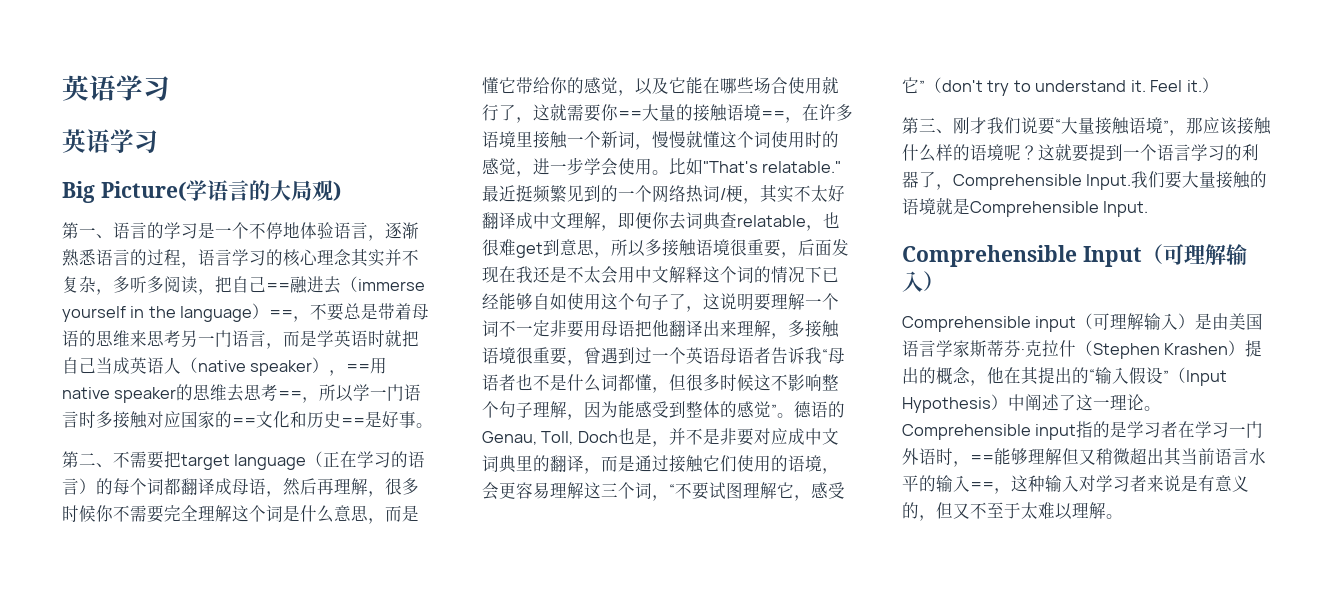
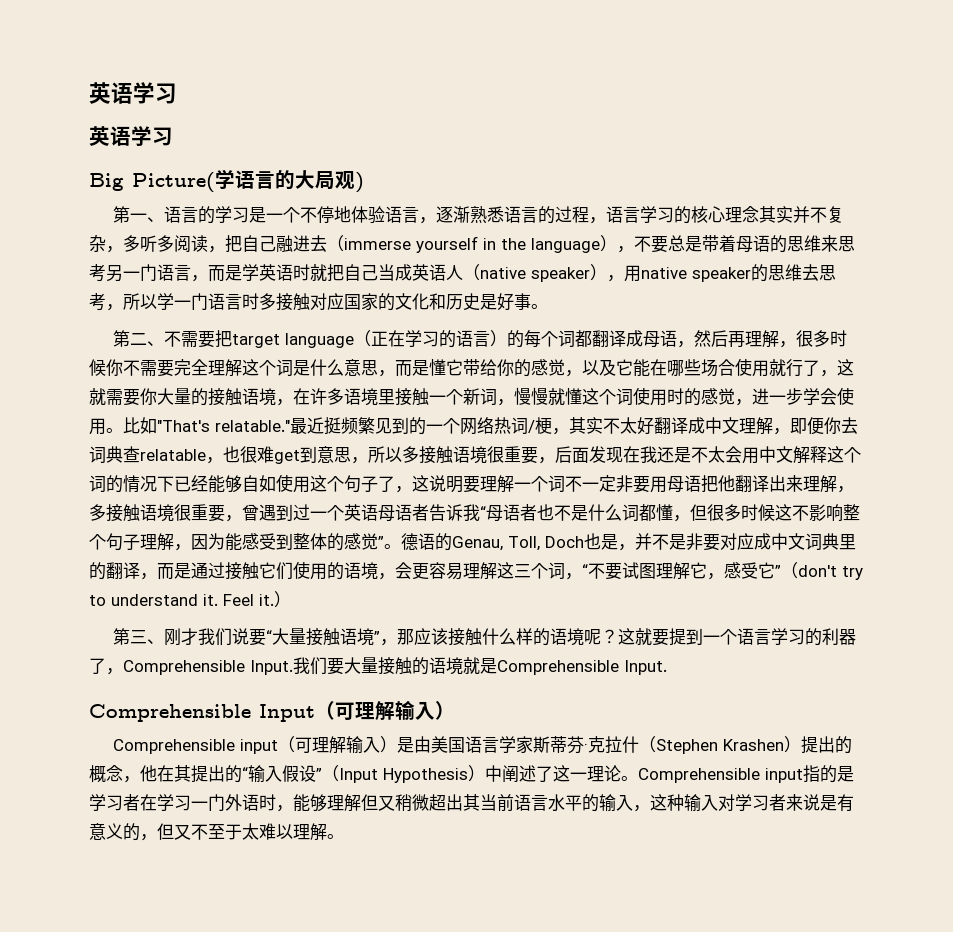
- 第一、语言的学习是一个不停地体验语言，逐渐熟悉语言的过程，语言学习的核心理念其实并不复杂，多听多阅读，把自己==融进去（immerse yourself in the language）==，不要总是带着母语的思维来思考另一门语言，而是学英语时就把自己当成英语人（native speaker），==用native speaker的思维去思考==，所以学一门语言时多接触对应国家的==文化和历史==是好事。
+ 第一、语言的学习是一个不停地体验语言，逐渐熟悉语言的过程，语言学习的核心理念其实并不复杂，多听多阅读，把自己融进去（immerse yourself in the language），不要总是带着母语的思维来思考另一门语言，而是学英语时就把自己当成英语人（native speaker），用native speaker的思维去思考，所以学一门语言时多接触对应国家的文化和历史是好事。
- 第二、不需要把target language（正在学习的语言）的每个词都翻译成母语，然后再理解，很多时候你不需要完全理解这个词是什么意思，而是懂它带给你的感觉，以及它能在哪些场合使用就行了，这就需要你==大量的接触语境==，在许多语境里接触一个新词，慢慢就懂这个词使用时的感觉，进一步学会使用。
+ 第二、不需要把target language（正在学习的语言）的每个词都翻译成母语，然后再理解，很多时候你不需要完全理解这个词是什么意思，而是懂它带给你的感觉，以及它能在哪些场合使用就行了，这就需要你大量的接触语境，在许多语境里接触一个新词，慢慢就懂这个词使用时的感觉，进一步学会使用。
- Comprehensible input指的是学习者在学习一门外语时，==能够理解但又稍微超出其当前语言水平的输入==，这种输入对学习者来说是有意义的，但又不至于太难以理解。
+ Comprehensible input指的是学习者在学习一门外语时，能够理解但又稍微超出其当前语言水平的输入，这种输入对学习者来说是有意义的，但又不至于太难以理解。

